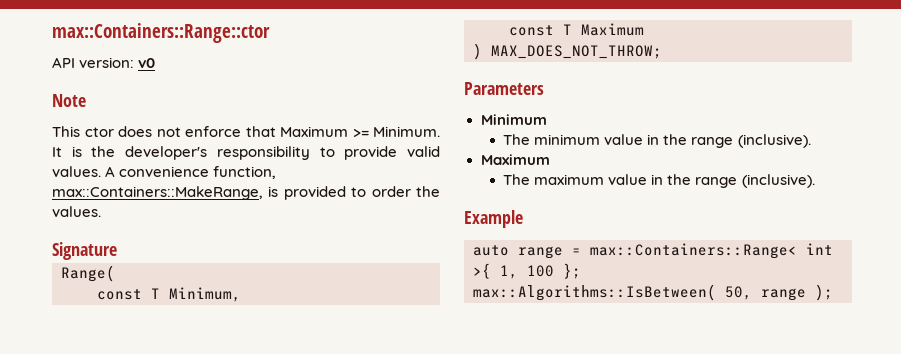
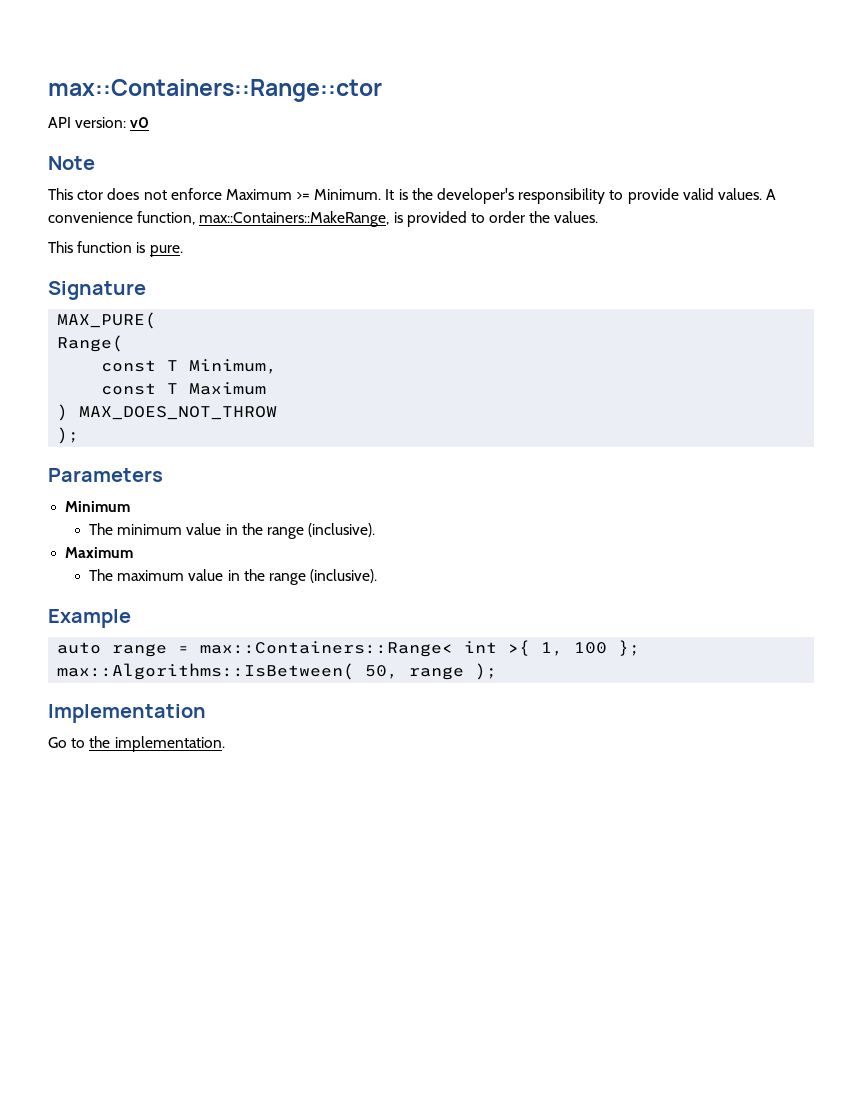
- This ctor does not enforce that Maximum >= Minimum.
+ This ctor does not enforce Maximum >= Minimum.
+ This function is pure.
+ MAX_PURE(
- ) MAX_DOES_NOT_THROW;
+ ) MAX_DOES_NOT_THROW
+ );
+ Implementation
+ Go to the implementation.

